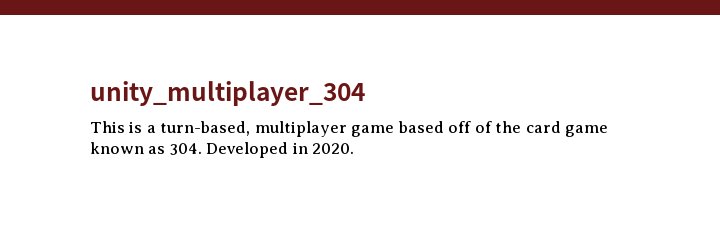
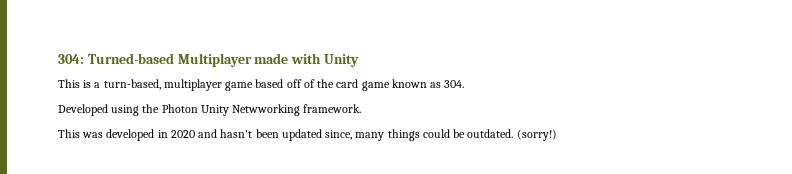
- unity_multiplayer_304
+ 304: Turned-based Multiplayer made with Unity
- This is a turn-based, multiplayer game based off of the card game known as 304. Developed in 2020.
+ This is a turn-based, multiplayer game based off of the card game known as 304.
+ Developed using the Photon Unity Netwworking framework.
+ This was developed in 2020 and hasn't been updated since, many things could be outdated. (sorry!)

